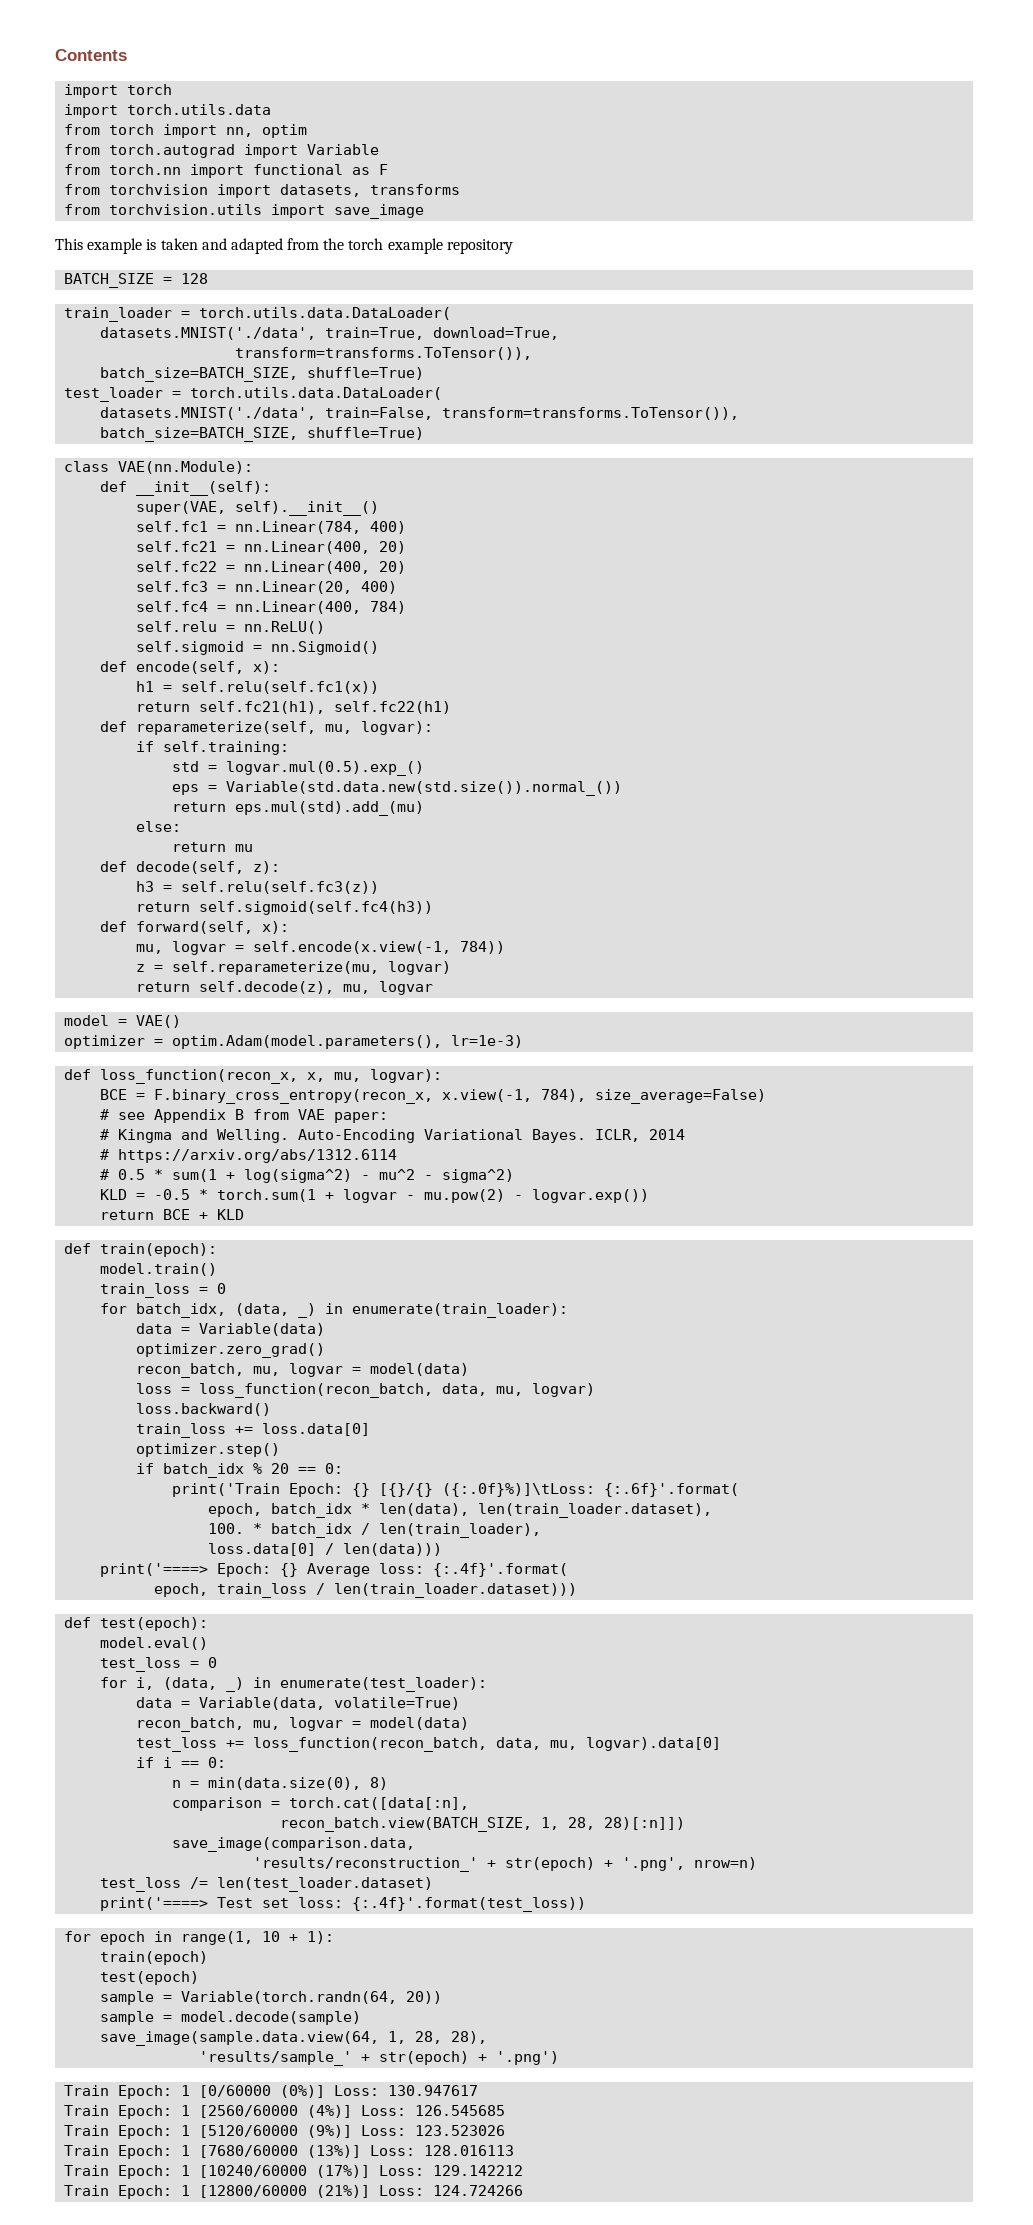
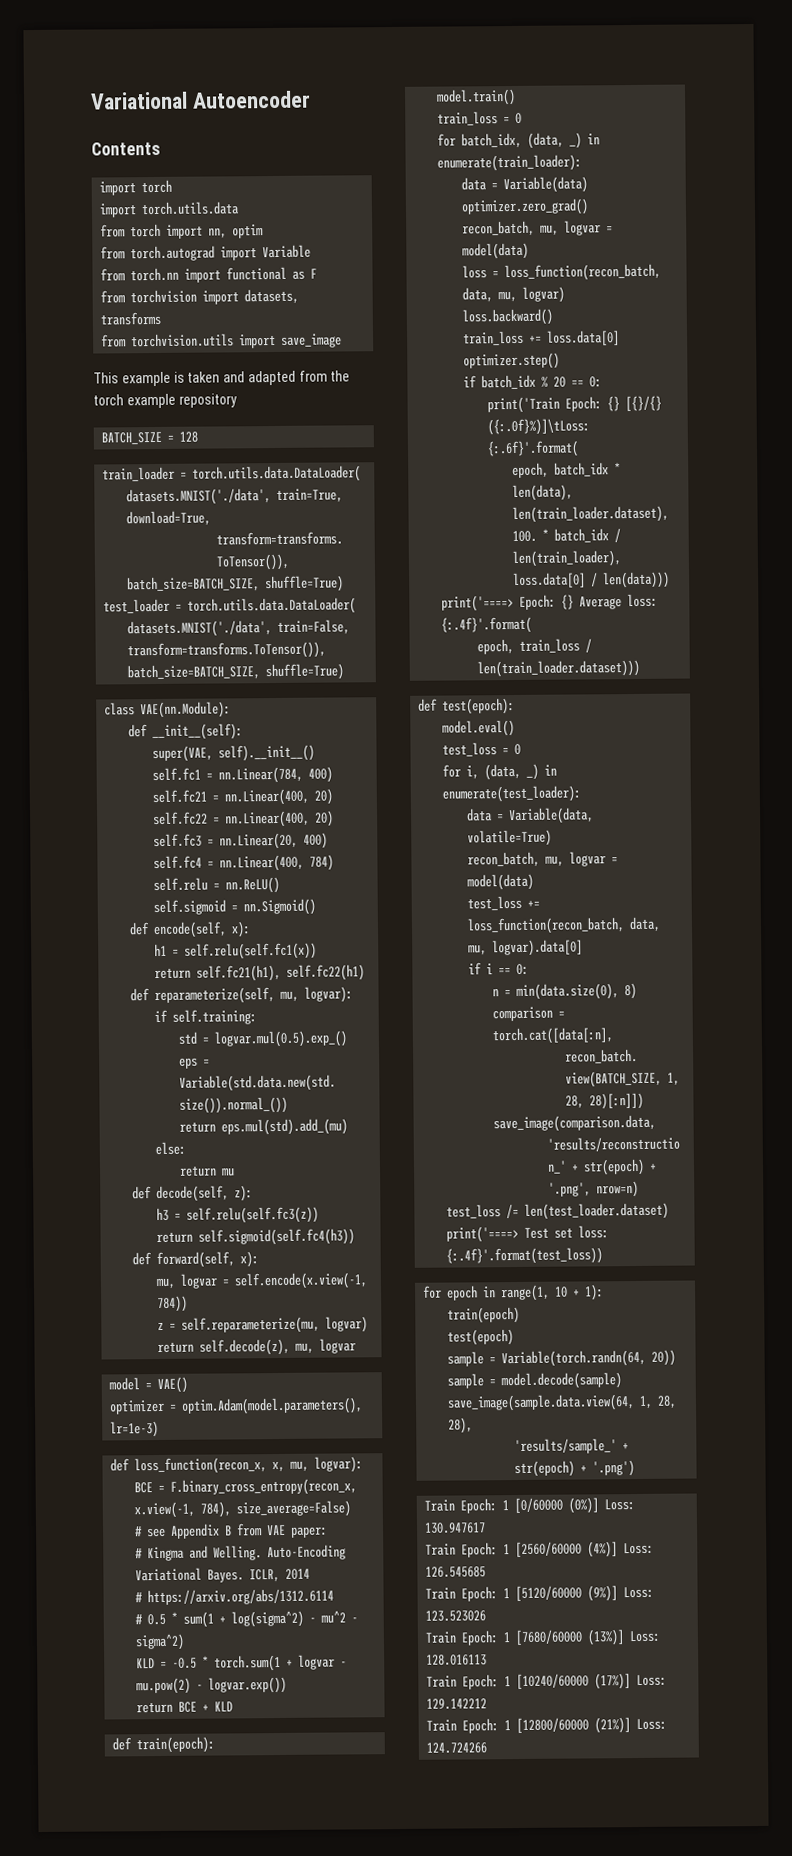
+ Variational Autoencoder

